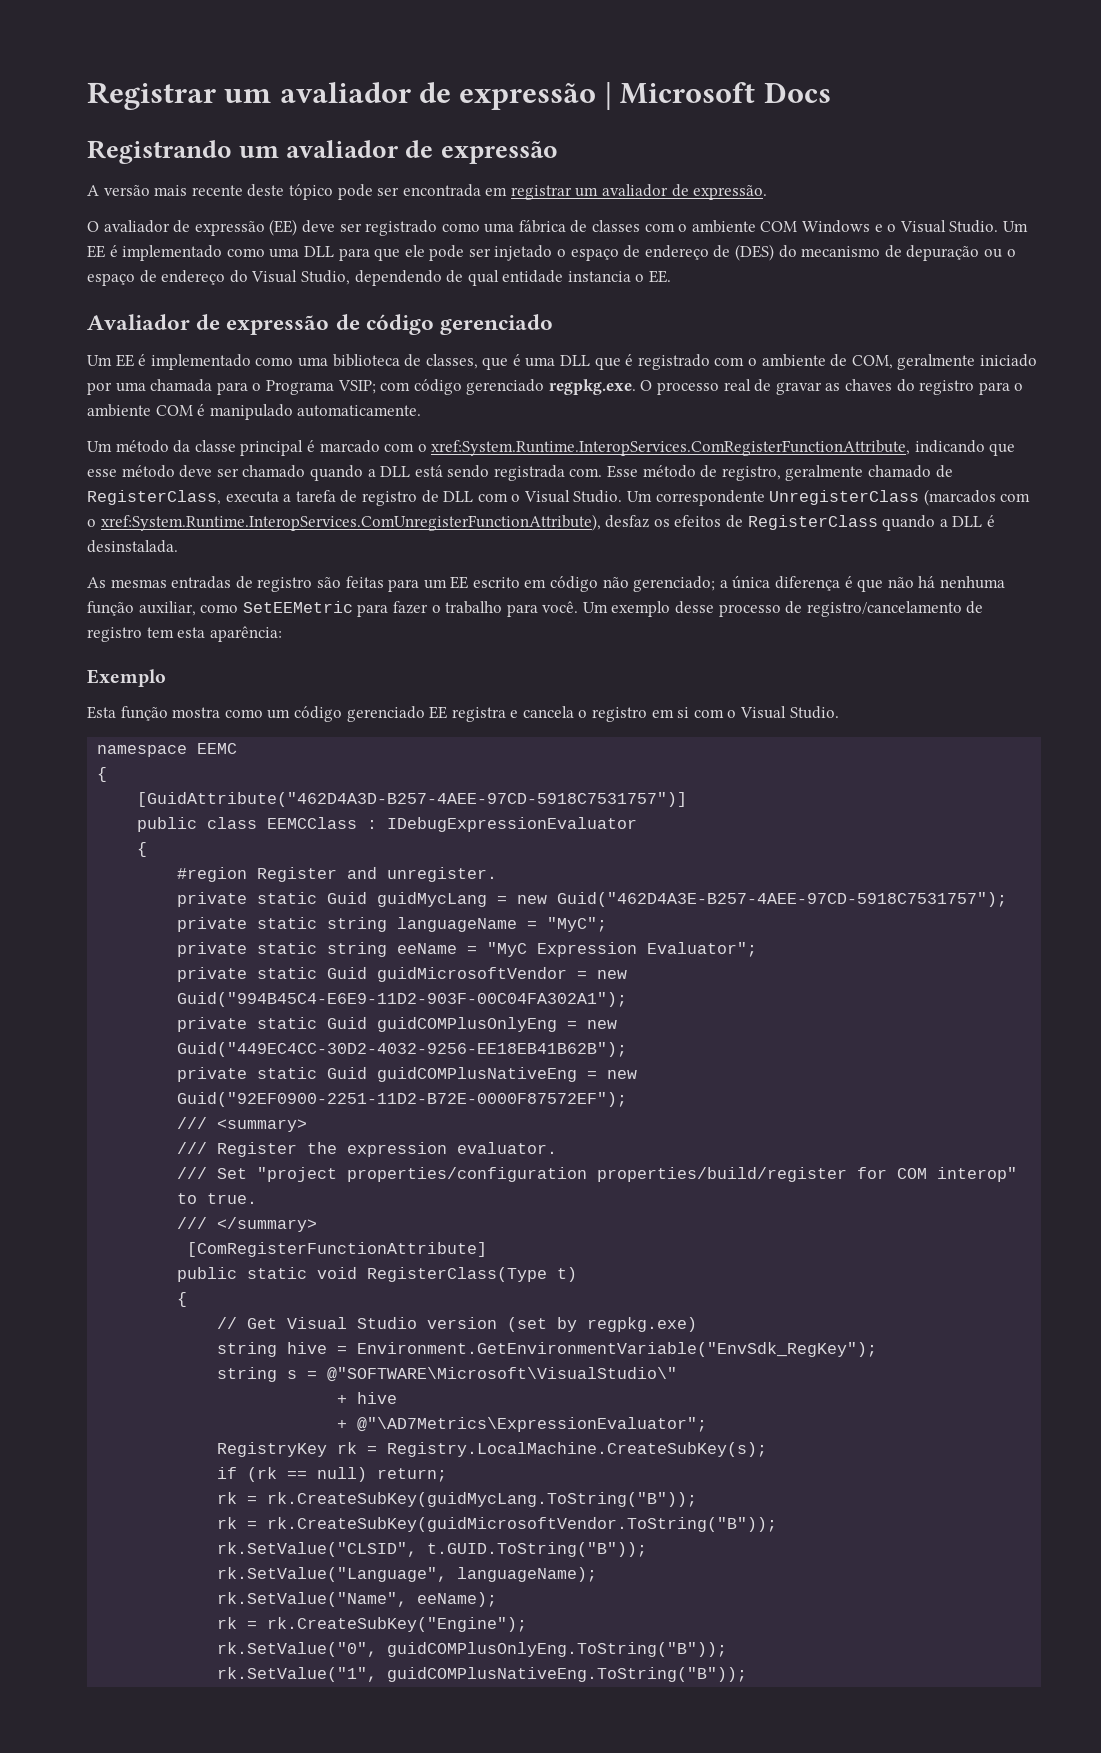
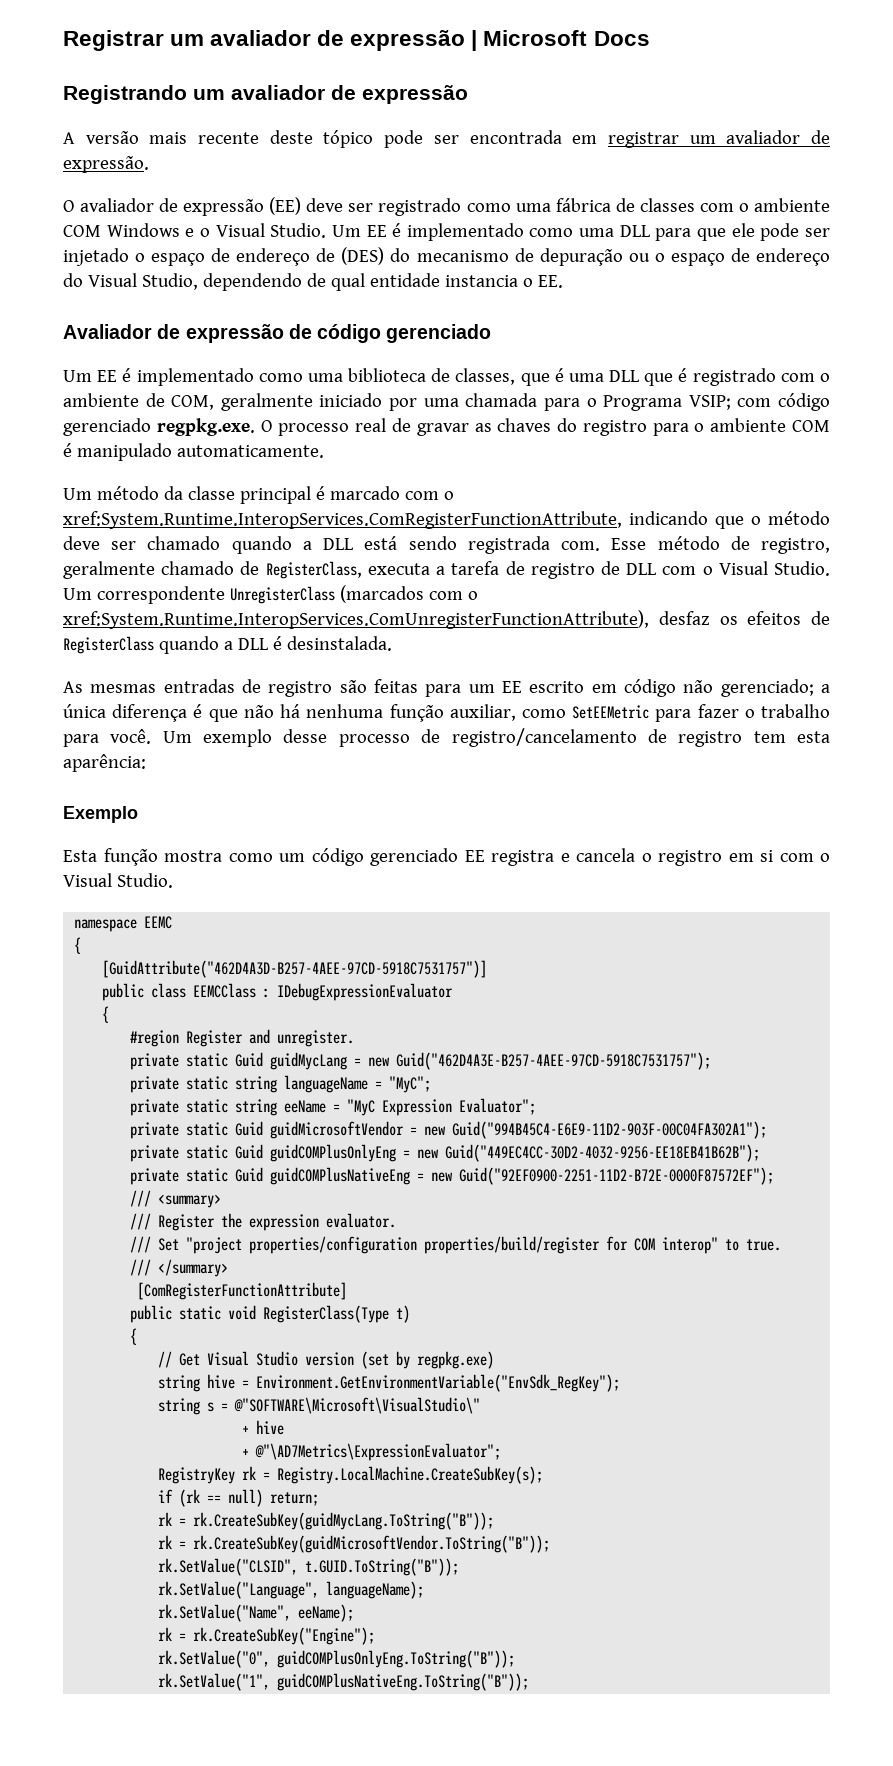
- Um método da classe principal é marcado com o xref:System.Runtime.InteropServices.ComRegisterFunctionAttribute, indicando que esse método deve ser chamado quando a DLL está sendo registrada com.
+ Um método da classe principal é marcado com o xref:System.Runtime.InteropServices.ComRegisterFunctionAttribute, indicando que o método deve ser chamado quando a DLL está sendo registrada com.

